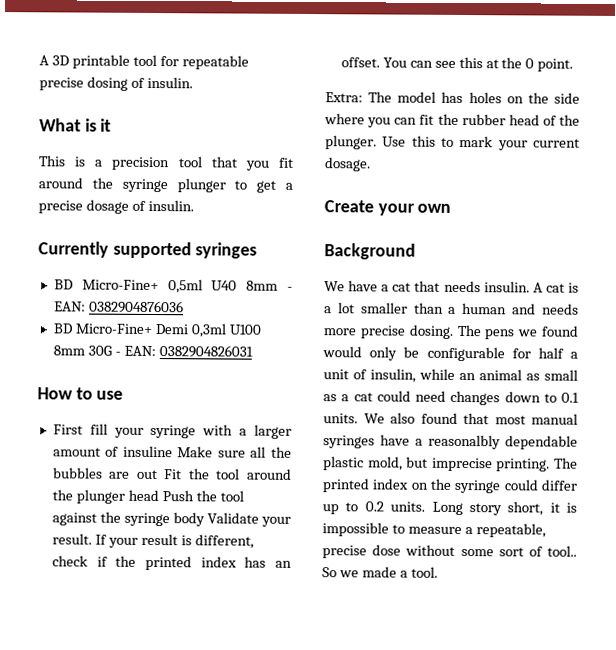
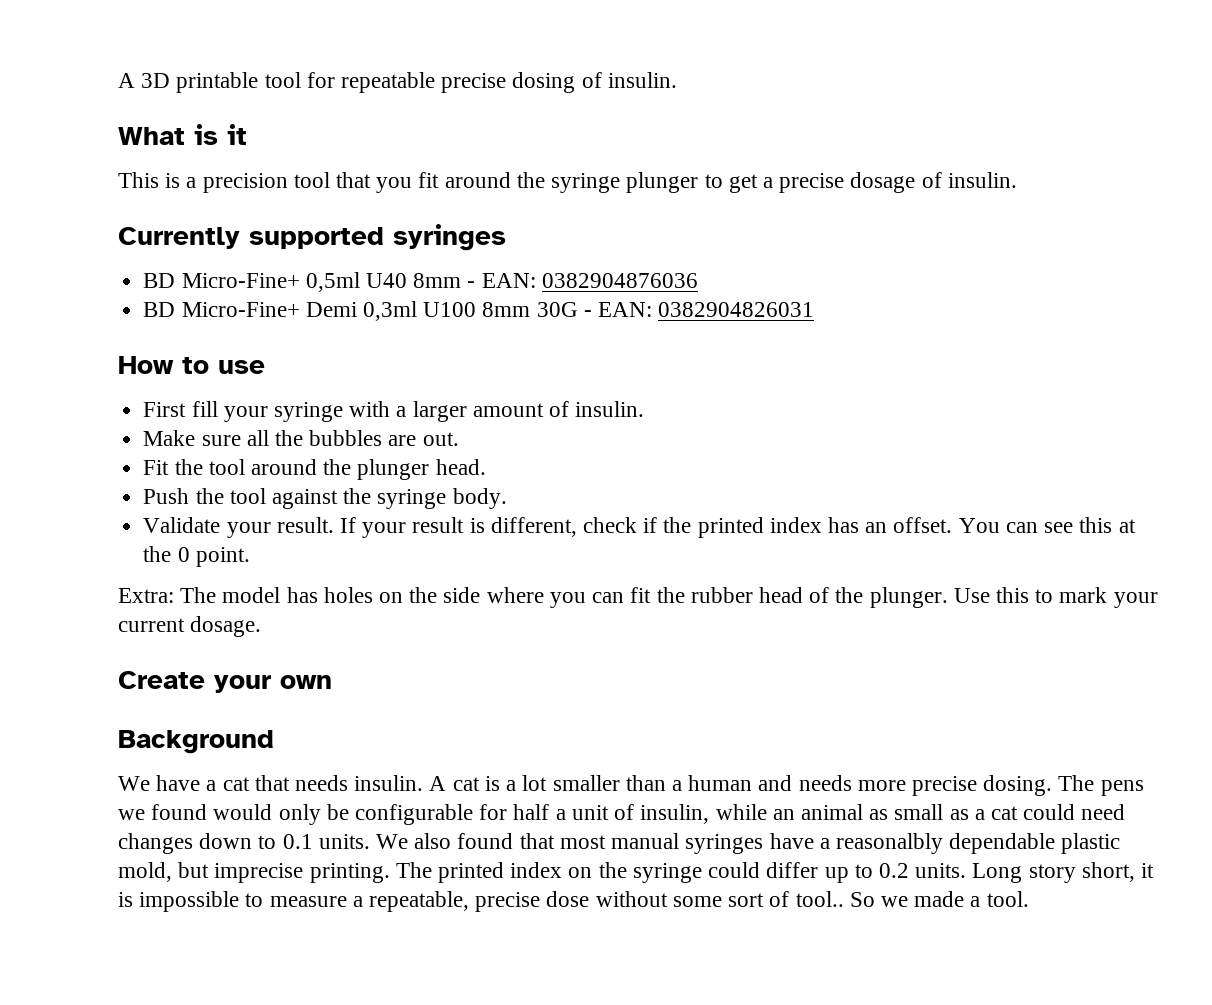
- First fill your syringe with a larger amount of insuline Make sure all the bubbles are out Fit the tool around the plunger head Push the tool against the syringe body Validate your result.
+ First fill your syringe with a larger amount of insulin.
+ Make sure all the bubbles are out.
+ Fit the tool around the plunger head.
+ Push the tool against the syringe body.
+ Validate your result.

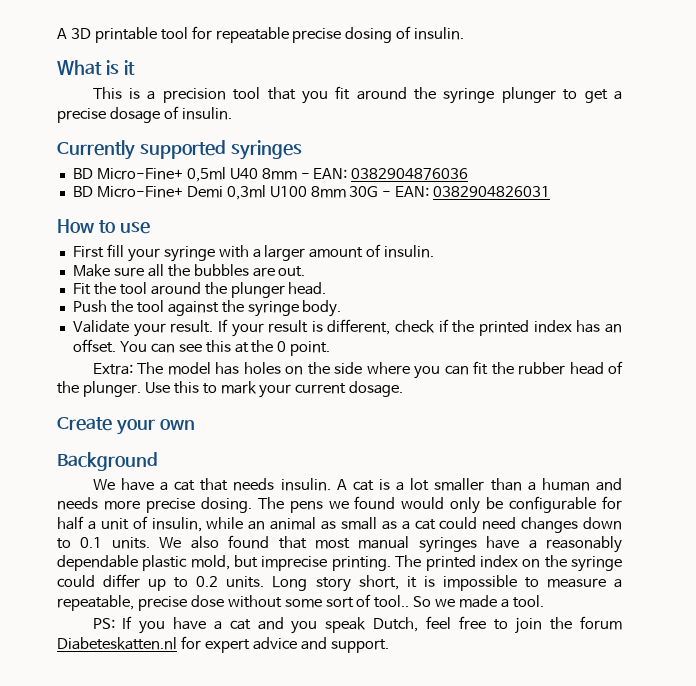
- We also found that most manual syringes have a reasonalbly dependable plastic mold, but imprecise printing.
+ We also found that most manual syringes have a reasonably dependable plastic mold, but imprecise printing.
+ PS: If you have a cat and you speak Dutch, feel free to join the forum Diabeteskatten.nl for expert advice and support.

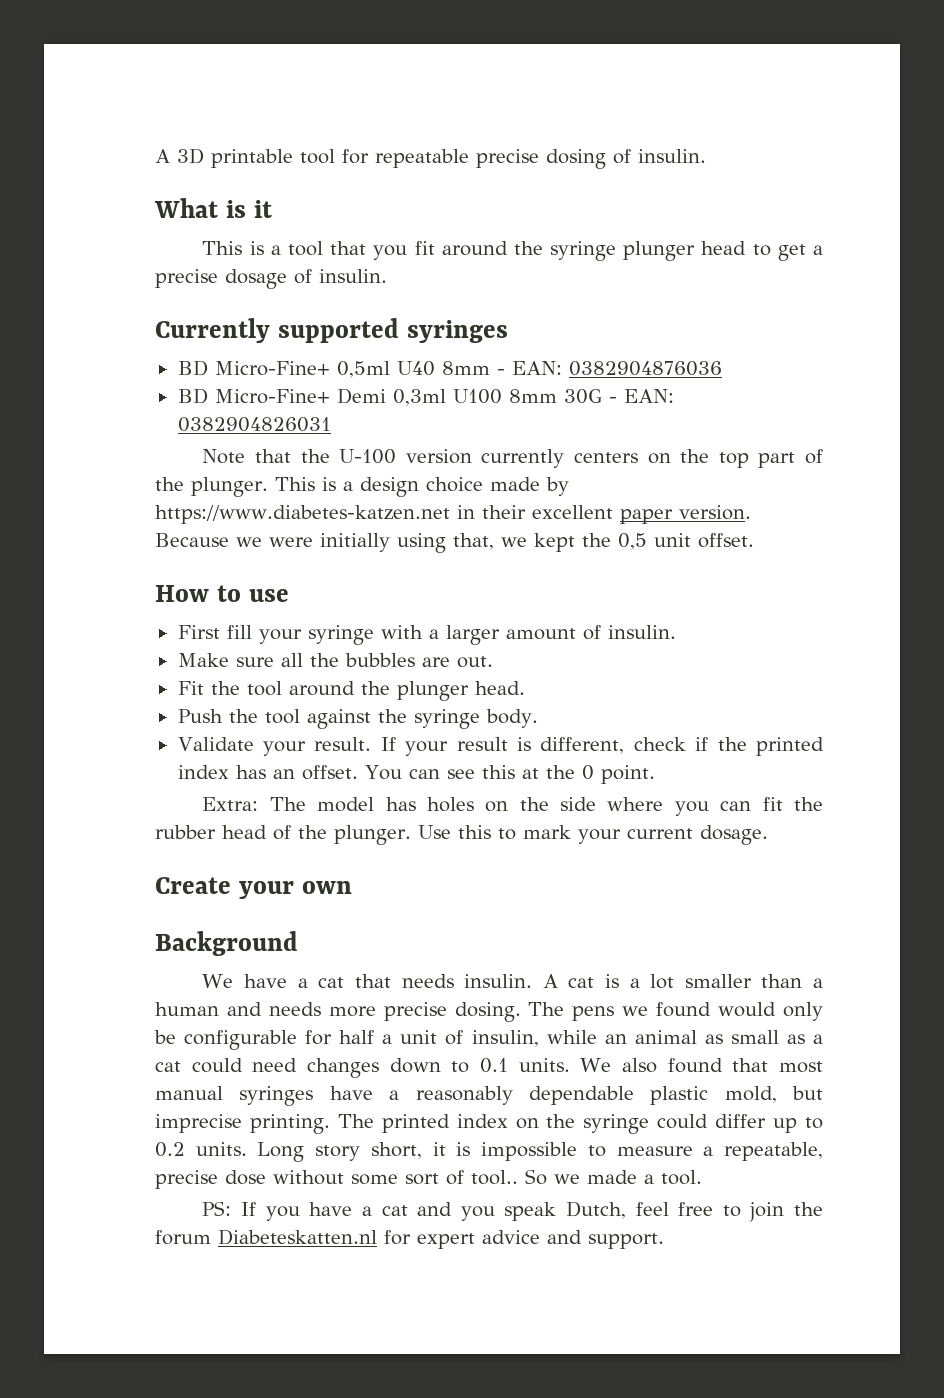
- This is a precision tool that you fit around the syringe plunger to get a precise dosage of insulin.
+ This is a tool that you fit around the syringe plunger head to get a precise dosage of insulin.
+ Note that the U-100 version currently centers on the top part of the plunger. This is a design choice made by https://www.diabetes-katzen.net in their excellent paper version. Because we were initially using that, we kept the 0,5 unit offset.

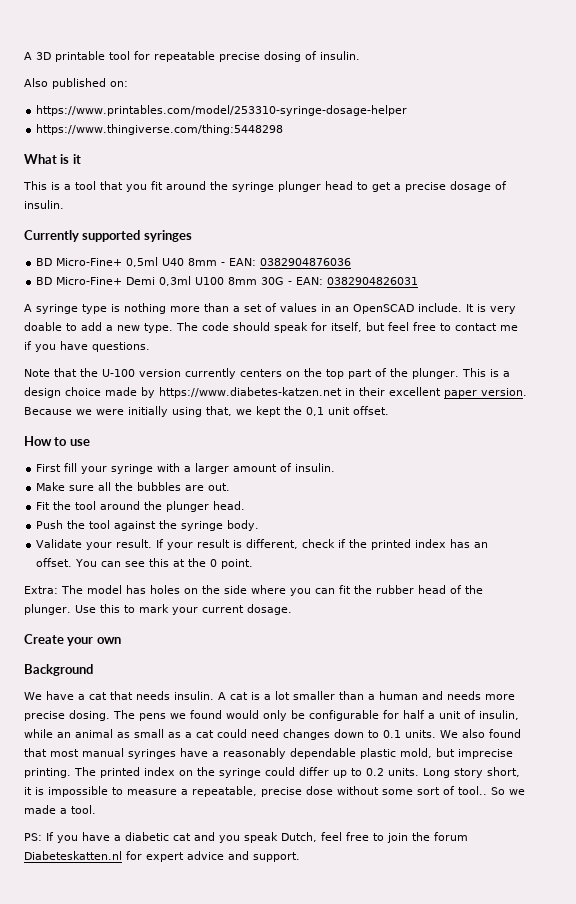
+ Also published on:
+ https://www.printables.com/model/253310-syringe-dosage-helper
+ https://www.thingiverse.com/thing:5448298
+ A syringe type is nothing more than a set of values in an OpenSCAD include. It is very doable to add a new type. The code should speak for itself, but feel free to contact me if you have questions.
- Because we were initially using that, we kept the 0,5 unit offset.
+ Because we were initially using that, we kept the 0,1 unit offset.
- PS: If you have a cat and you speak Dutch, feel free to join the forum Diabeteskatten.nl for expert advice and support.
+ PS: If you have a diabetic cat and you speak Dutch, feel free to join the forum Diabeteskatten.nl for expert advice and support.

